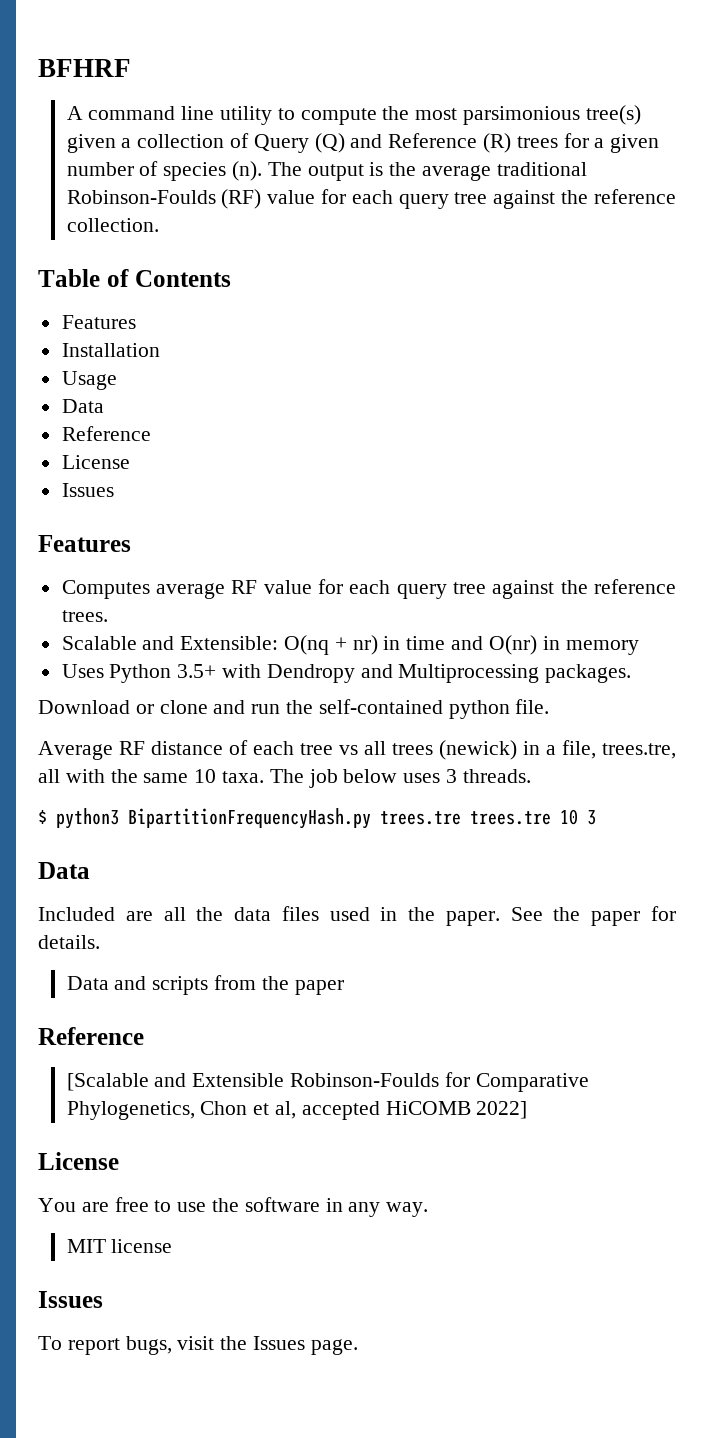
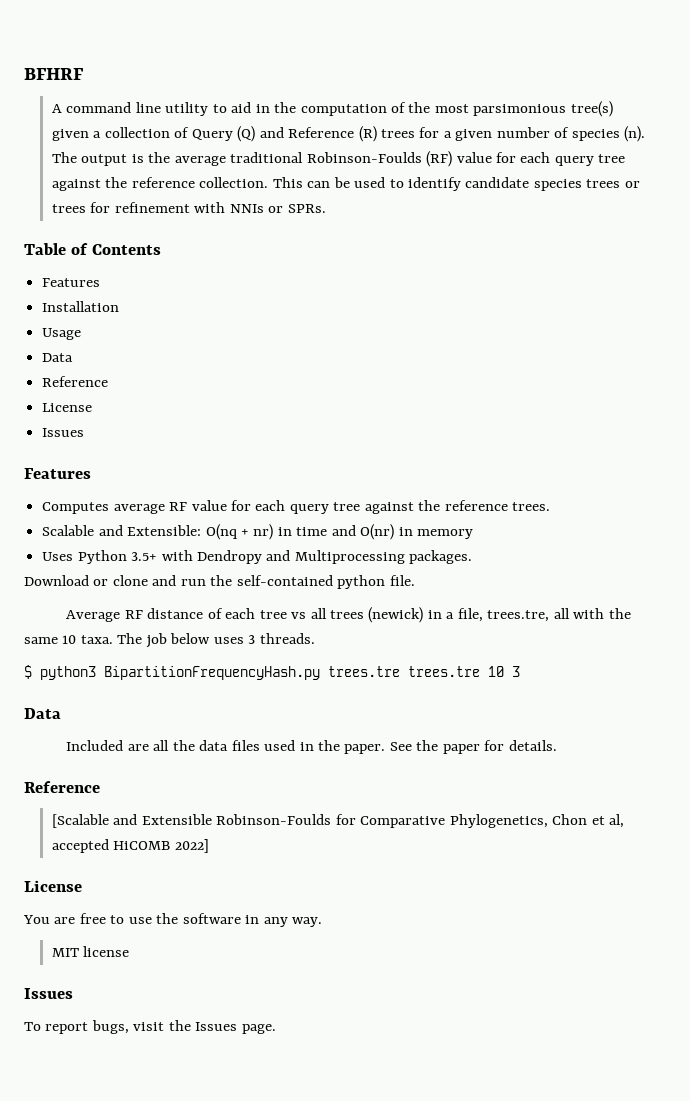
- A command line utility to compute the most parsimonious tree(s) given a collection of Query (Q) and Reference (R) trees for a given number of species (n).
+ A command line utility to aid in the computation of the most parsimonious tree(s) given a collection of Query (Q) and Reference (R) trees for a given number of species (n).
+ This can be used to identify candidate species trees or trees for refinement with NNIs or SPRs.
- Data and scripts from the paper

